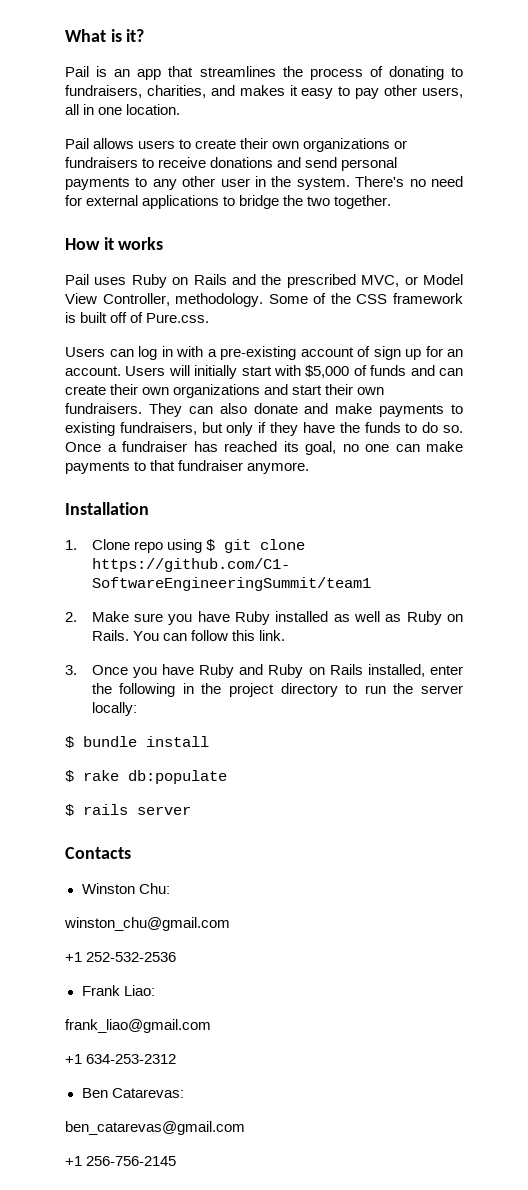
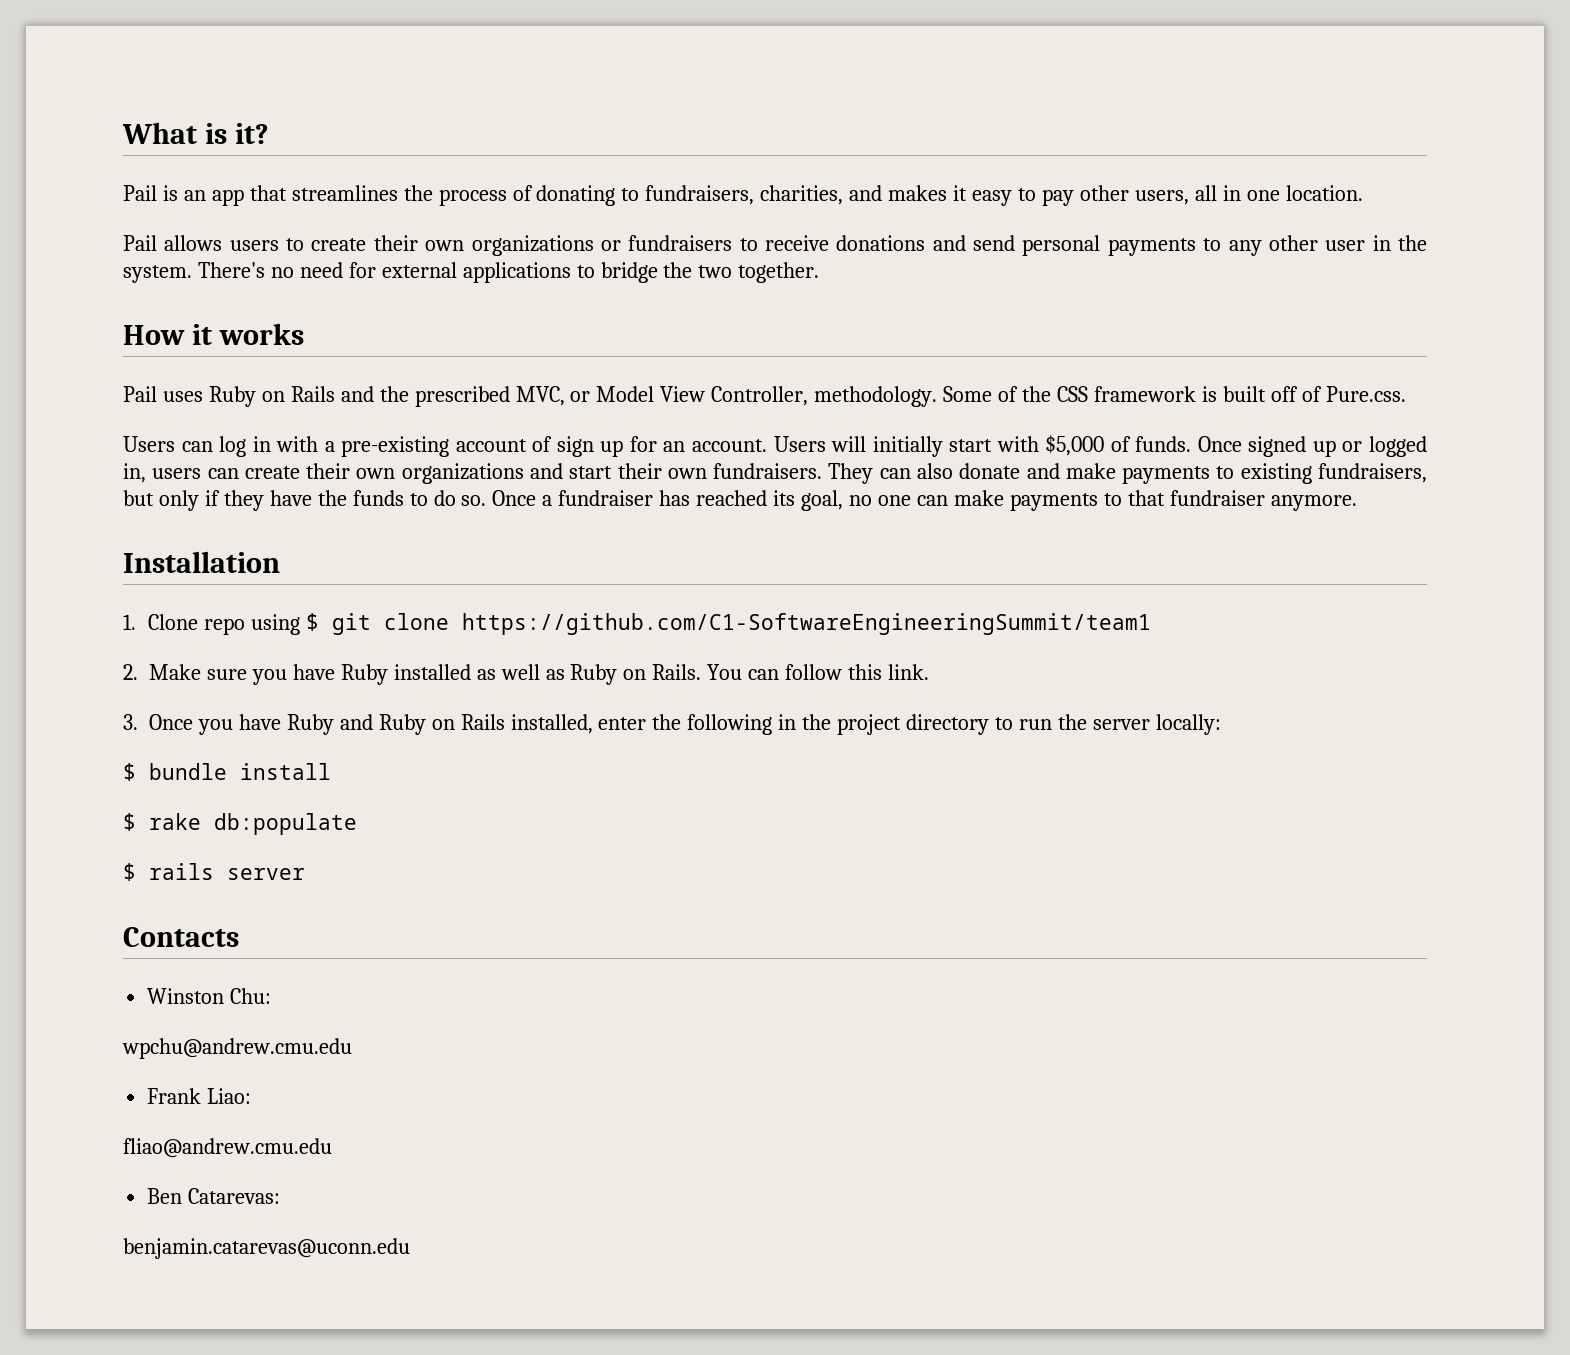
- Users will initially start with $5,000 of funds and can create their own organizations and start their own fundraisers.
+ Users will initially start with $5,000 of funds. Once signed up or logged in, users can create their own organizations and start their own fundraisers.
- winston_chu@gmail.com
- +1 252-532-2536
+ wpchu@andrew.cmu.edu
- frank_liao@gmail.com
- +1 634-253-2312
+ fliao@andrew.cmu.edu
- ben_catarevas@gmail.com
- +1 256-756-2145
+ benjamin.catarevas@uconn.edu

